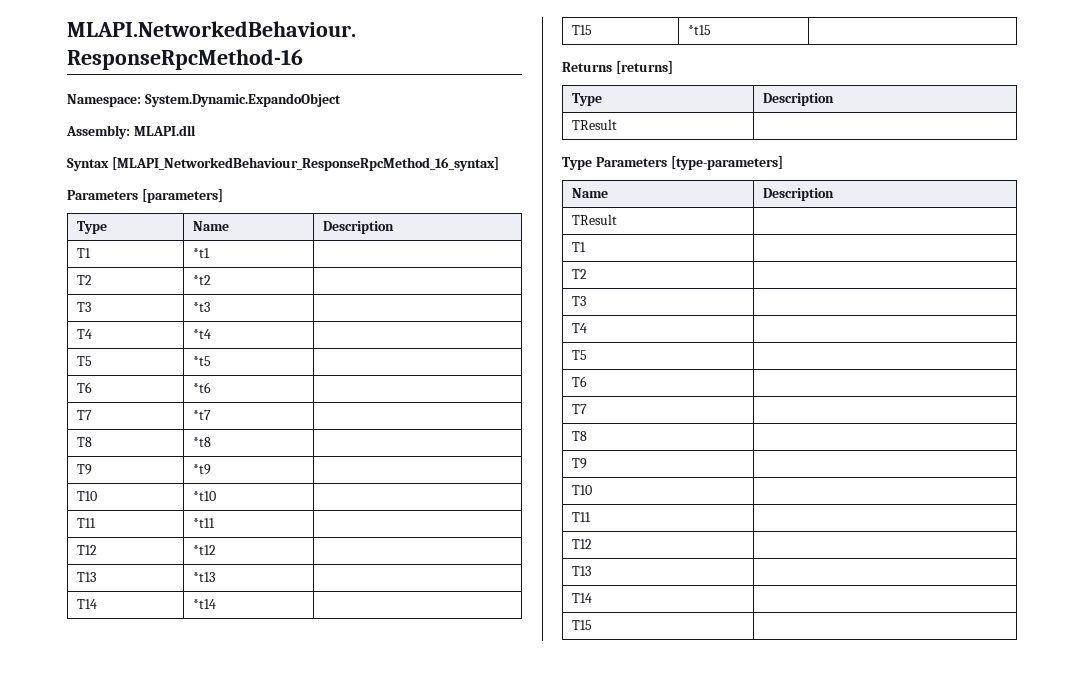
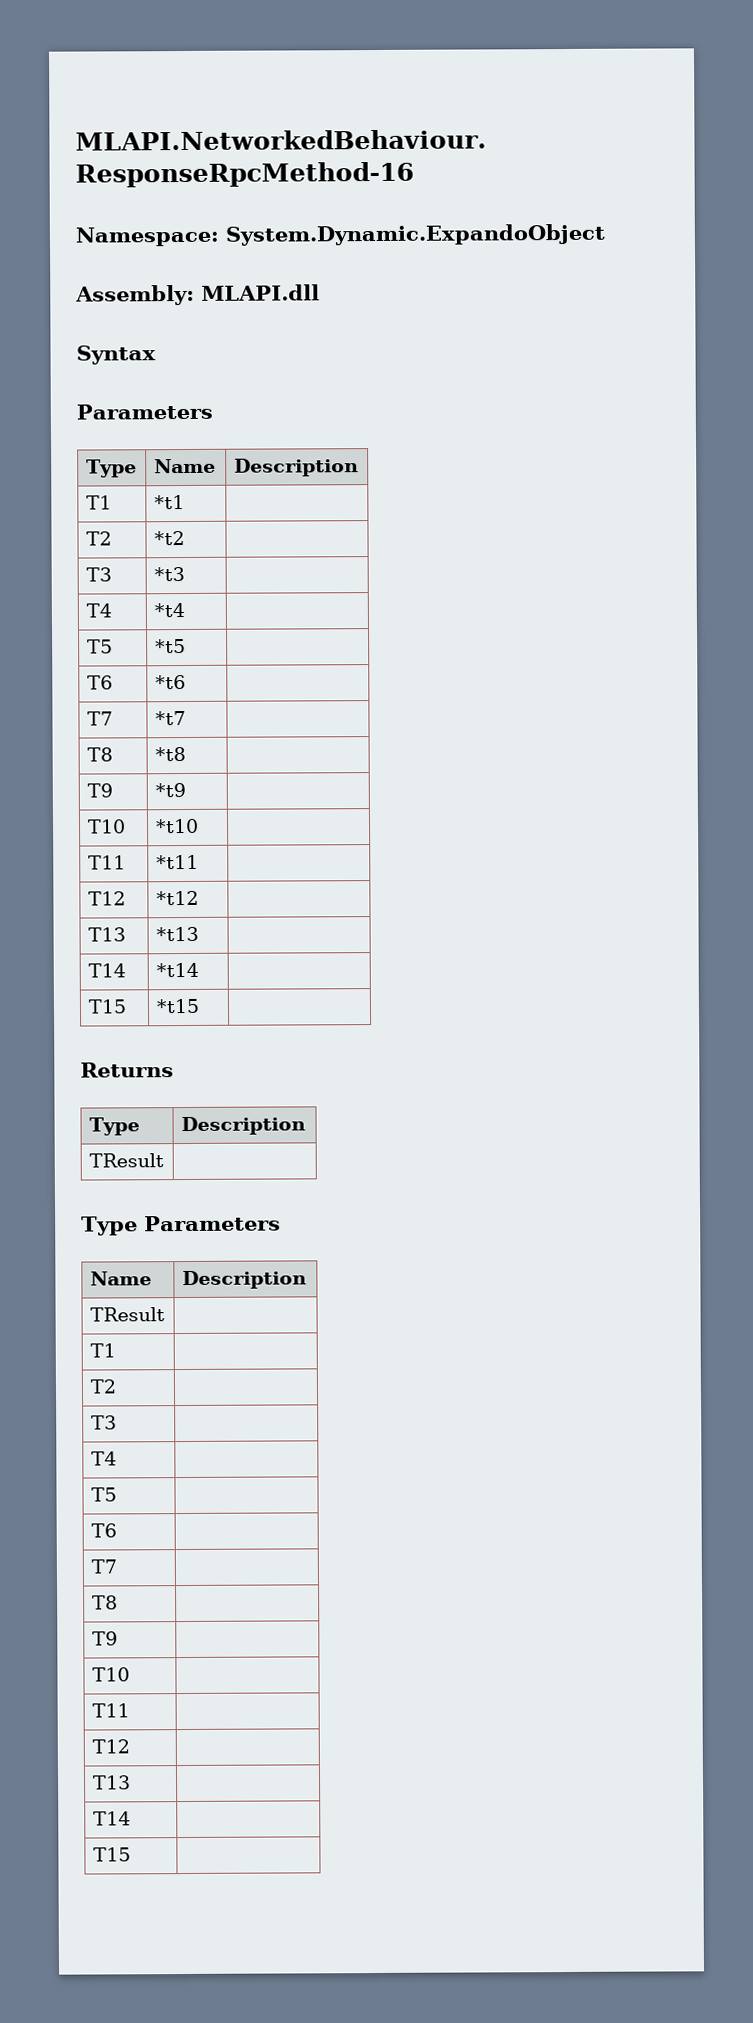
- Syntax [MLAPI_NetworkedBehaviour_ResponseRpcMethod_16_syntax]
- Parameters [parameters]
+ Syntax
+ Parameters
- Returns [returns]
+ Returns
- Type Parameters [type-parameters]
+ Type Parameters

